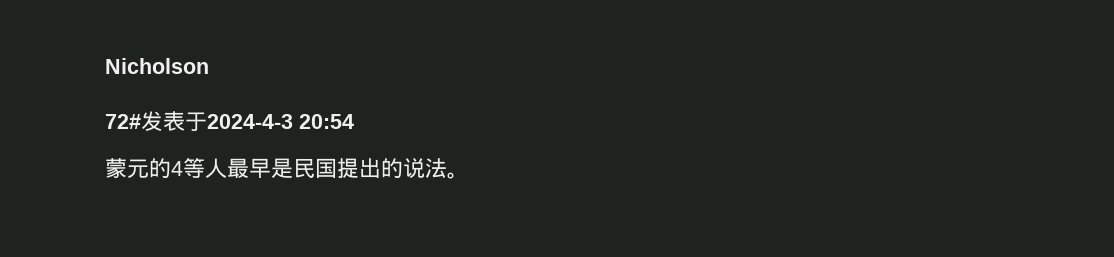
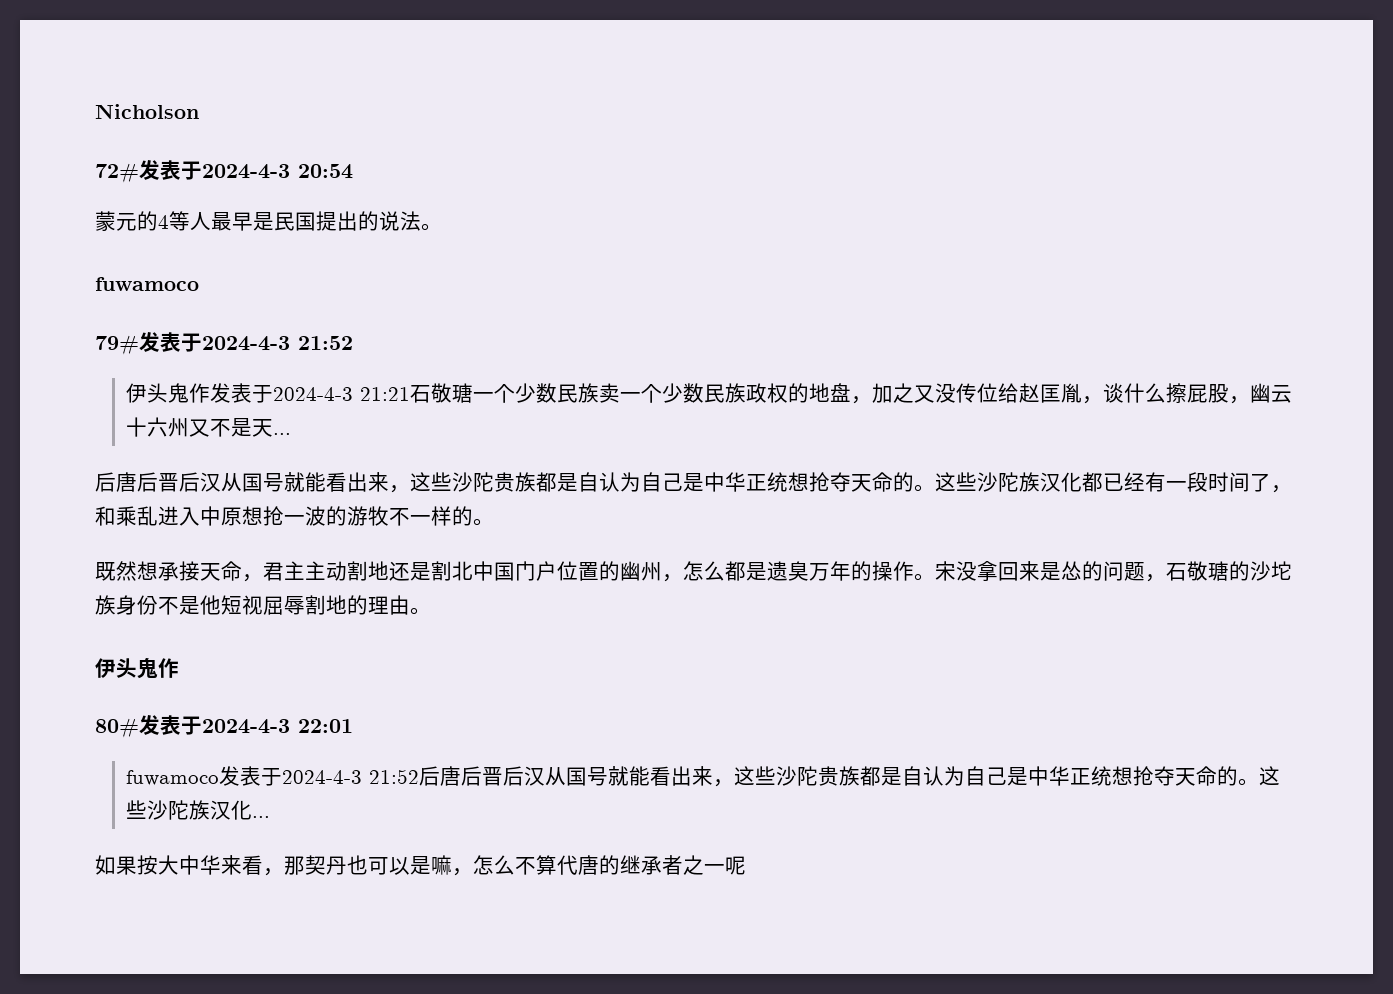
  蒙元的4等人最早是民国提出的说法。
+ fuwamoco
+ 79#发表于2024-4-3 21:52
+ 伊头鬼作发表于2024-4-3 21:21石敬瑭一个少数民族卖一个少数民族政权的地盘，加之又没传位给赵匡胤，谈什么擦屁股，幽云十六州又不是天...
+ 后唐后晋后汉从国号就能看出来，这些沙陀贵族都是自认为自己是中华正统想抢夺天命的。这些沙陀族汉化都已经有一段时间了，和乘乱进入中原想抢一波的游牧不一样的。
+ 既然想承接天命，君主主动割地还是割北中国门户位置的幽州，怎么都是遗臭万年的操作。宋没拿回来是怂的问题，石敬瑭的沙坨族身份不是他短视屈辱割地的理由。
+ 伊头鬼作
+ 80#发表于2024-4-3 22:01
+ fuwamoco发表于2024-4-3 21:52后唐后晋后汉从国号就能看出来，这些沙陀贵族都是自认为自己是中华正统想抢夺天命的。这些沙陀族汉化...
+ 如果按大中华来看，那契丹也可以是嘛，怎么不算代唐的继承者之一呢

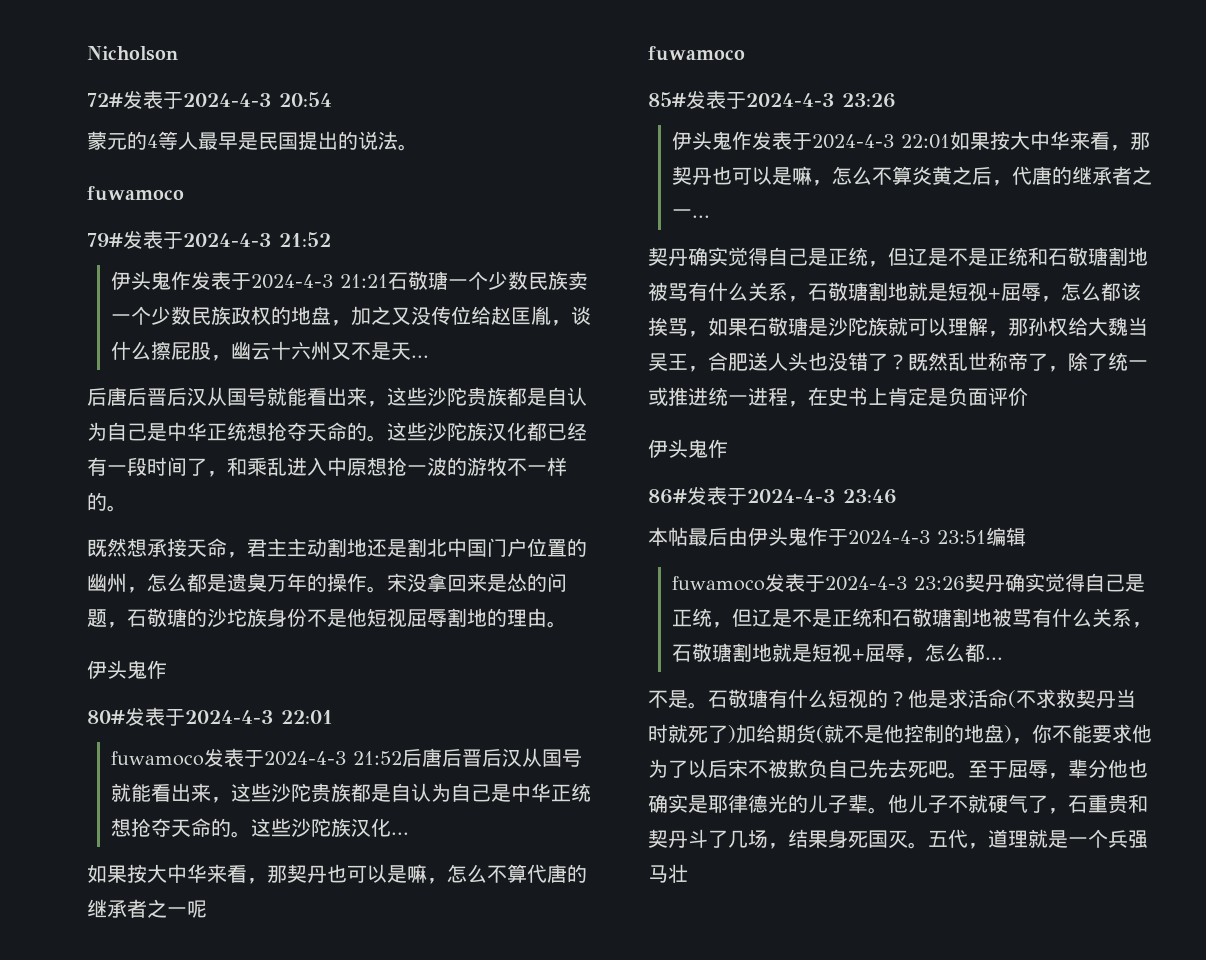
  如果按大中华来看，那契丹也可以是嘛，怎么不算代唐的继承者之一呢
+ fuwamoco
+ 85#发表于2024-4-3 23:26
+ 伊头鬼作发表于2024-4-3 22:01如果按大中华来看，那契丹也可以是嘛，怎么不算炎黄之后，代唐的继承者之一...
+ 契丹确实觉得自己是正统，但辽是不是正统和石敬瑭割地被骂有什么关系，石敬瑭割地就是短视+屈辱，怎么都该挨骂，如果石敬瑭是沙陀族就可以理解，那孙权给大魏当吴王，合肥送人头也没错了？既然乱世称帝了，除了统一或推进统一进程，在史书上肯定是负面评价
+ 伊头鬼作
+ 86#发表于2024-4-3 23:46
+ 本帖最后由伊头鬼作于2024-4-3 23:51编辑
+ fuwamoco发表于2024-4-3 23:26契丹确实觉得自己是正统，但辽是不是正统和石敬瑭割地被骂有什么关系，石敬瑭割地就是短视+屈辱，怎么都...
+ 不是。石敬瑭有什么短视的？他是求活命(不求救契丹当时就死了)加给期货(就不是他控制的地盘)，你不能要求他为了以后宋不被欺负自己先去死吧。至于屈辱，辈分他也确实是耶律德光的儿子辈。他儿子不就硬气了，石重贵和契丹斗了几场，结果身死国灭。五代，道理就是一个兵强马壮

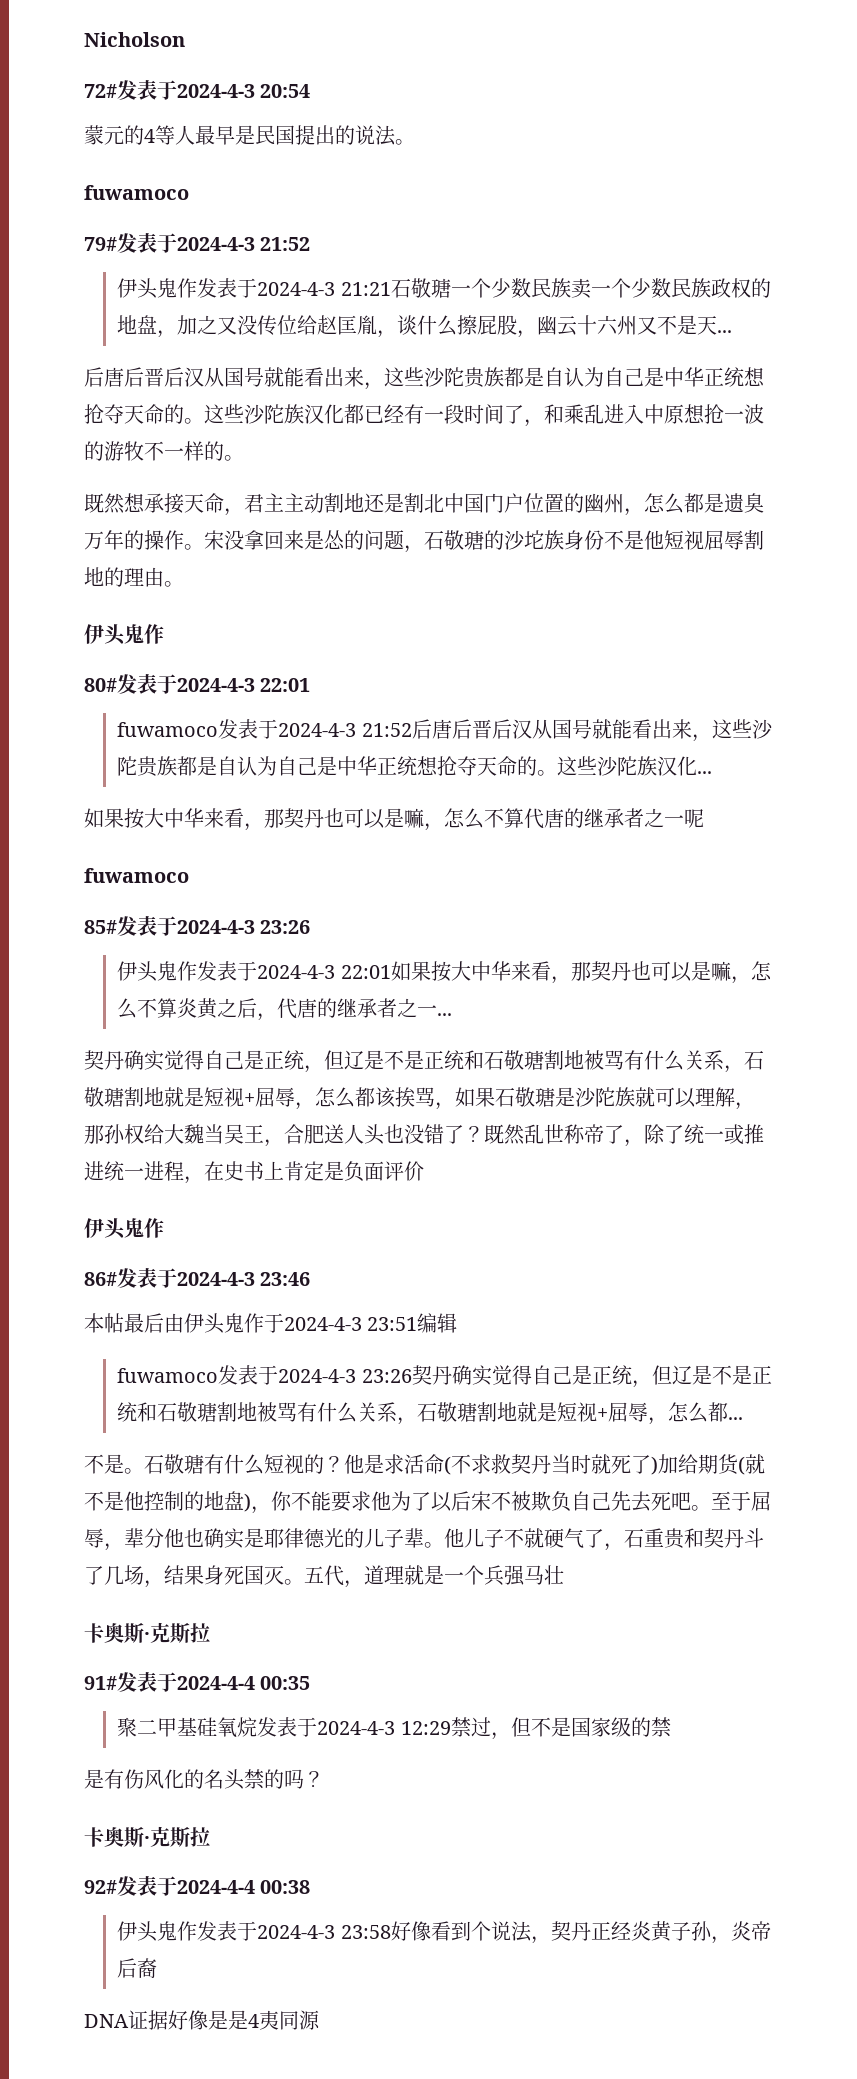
  五代，道理就是一个兵强马壮
+ 卡奥斯·克斯拉
+ 91#发表于2024-4-4 00:35
+ 聚二甲基硅氧烷发表于2024-4-3 12:29禁过，但不是国家级的禁
+ 是有伤风化的名头禁的吗？
+ 卡奥斯·克斯拉
+ 92#发表于2024-4-4 00:38
+ 伊头鬼作发表于2024-4-3 23:58好像看到个说法，契丹正经炎黄子孙，炎帝后裔
+ DNA证据好像是是4夷同源

